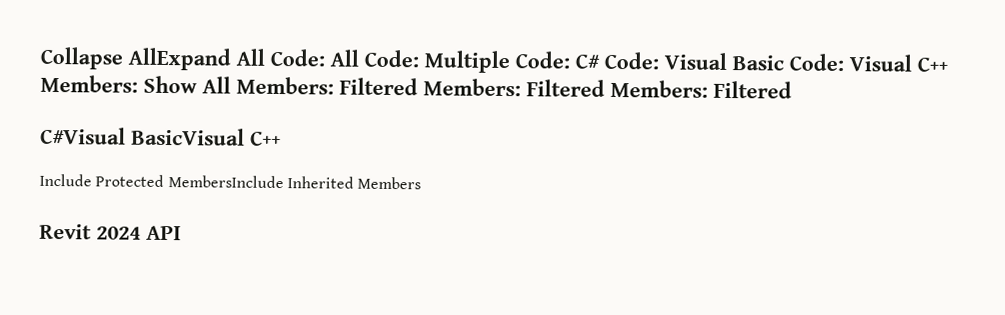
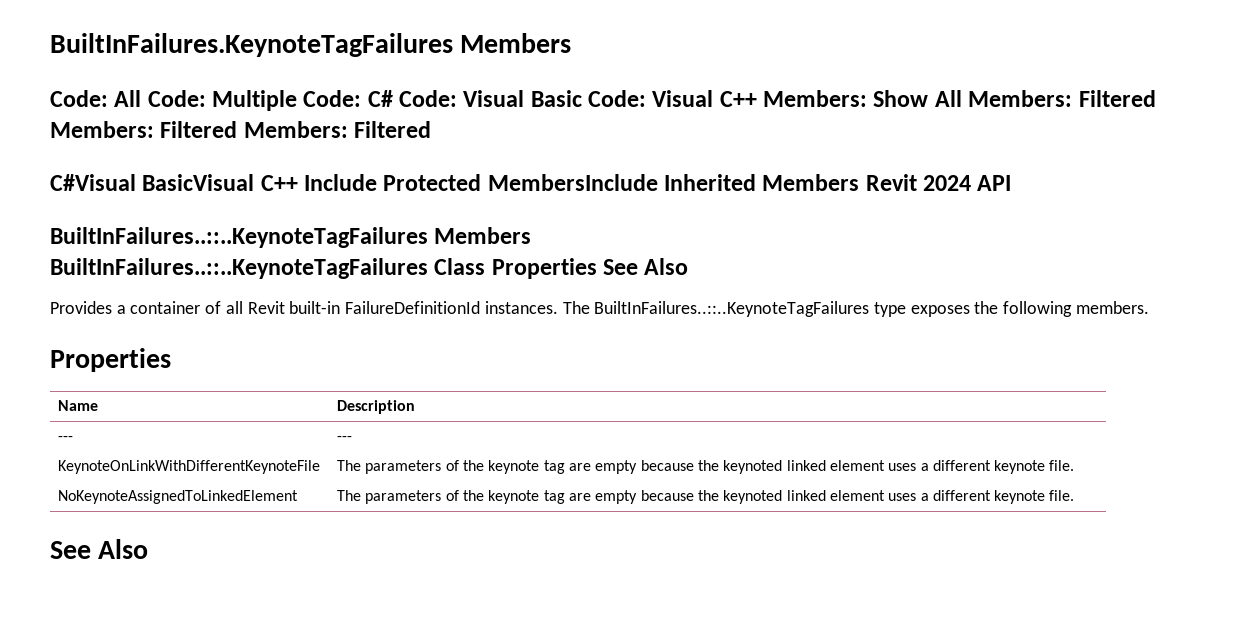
- Collapse AllExpand All Code: All Code: Multiple Code: C# Code: Visual Basic Code: Visual C++ Members: Show All Members: Filtered Members: Filtered Members: Filtered
+ BuiltInFailures.KeynoteTagFailures Members
+ Code: All Code: Multiple Code: C# Code: Visual Basic Code: Visual C++ Members: Show All Members: Filtered Members: Filtered Members: Filtered
- C#Visual BasicVisual C++
- Include Protected MembersInclude Inherited Members
- Revit 2024 API
+ C#Visual BasicVisual C++ Include Protected MembersInclude Inherited Members Revit 2024 API
+ BuiltInFailures..::..KeynoteTagFailures Members
+ BuiltInFailures..::..KeynoteTagFailures Class Properties See Also
+ Provides a container of all Revit built-in FailureDefinitionId instances. The BuiltInFailures..::..KeynoteTagFailures type exposes the following members.
+ Properties
+ Name | Description
+ --- | ---
+ KeynoteOnLinkWithDifferentKeynoteFile | The parameters of the keynote tag are empty because the keynoted linked element uses a different keynote file.
+ NoKeynoteAssignedToLinkedElement | The parameters of the keynote tag are empty because the keynoted linked element uses a different keynote file.
+ See Also

